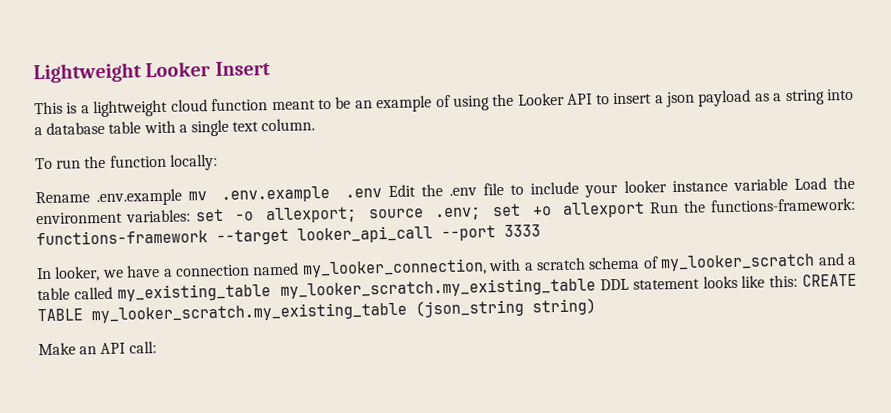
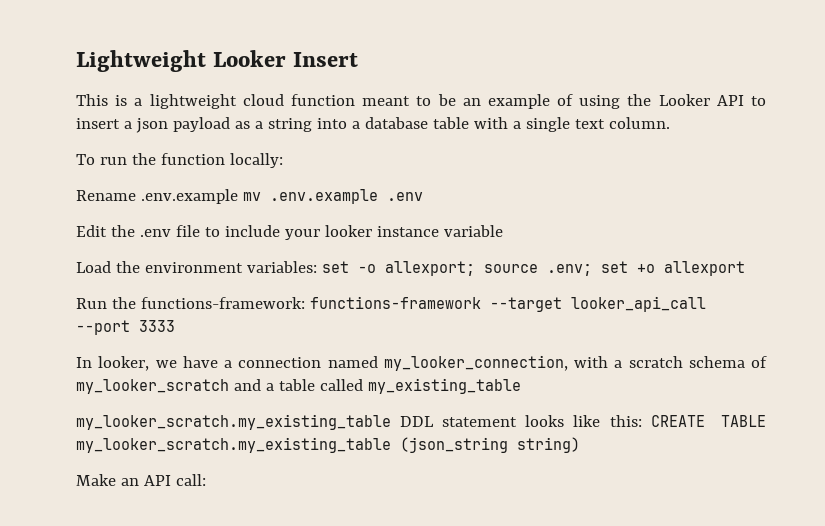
- Rename .env.example mv .env.example .env Edit the .env file to include your looker instance variable Load the environment variables: set -o allexport; source .env; set +o allexport Run the functions-framework: functions-framework --target looker_api_call --port 3333
+ Rename .env.example mv .env.example .env
+ Edit the .env file to include your looker instance variable
+ Load the environment variables: set -o allexport; source .env; set +o allexport
+ Run the functions-framework: functions-framework --target looker_api_call --port 3333
- In looker, we have a connection named my_looker_connection, with a scratch schema of my_looker_scratch and a table called my_existing_table my_looker_scratch.my_existing_table DDL statement looks like this: CREATE TABLE my_looker_scratch.my_existing_table (json_string string)
+ In looker, we have a connection named my_looker_connection, with a scratch schema of my_looker_scratch and a table called my_existing_table
+ my_looker_scratch.my_existing_table DDL statement looks like this: CREATE TABLE my_looker_scratch.my_existing_table (json_string string)

